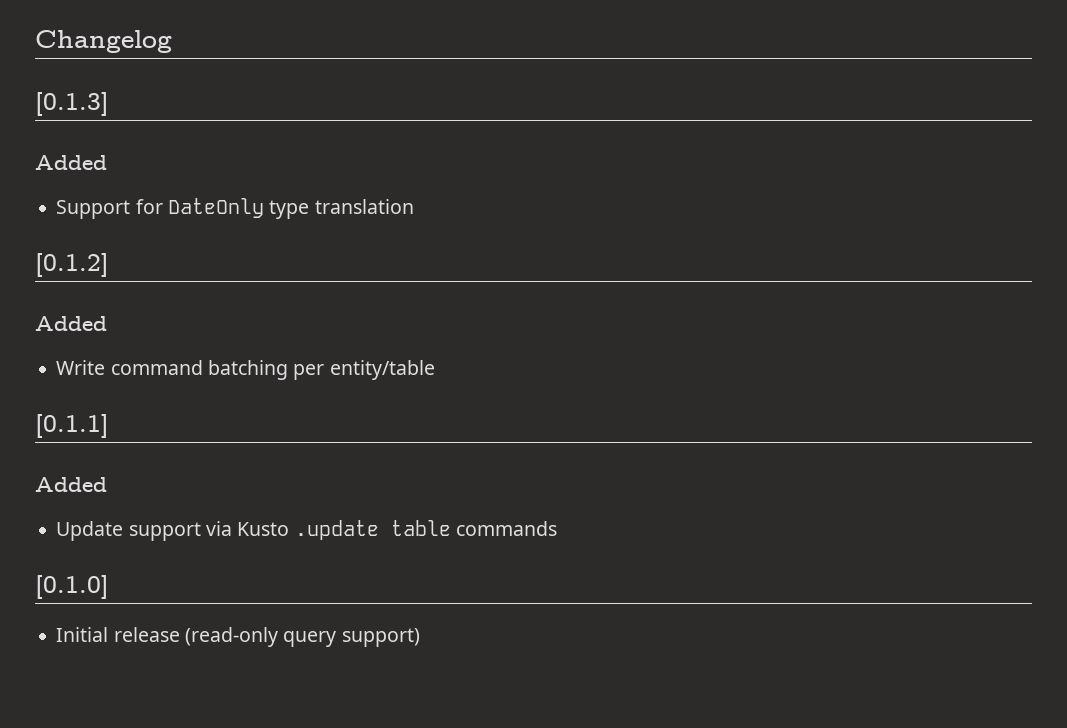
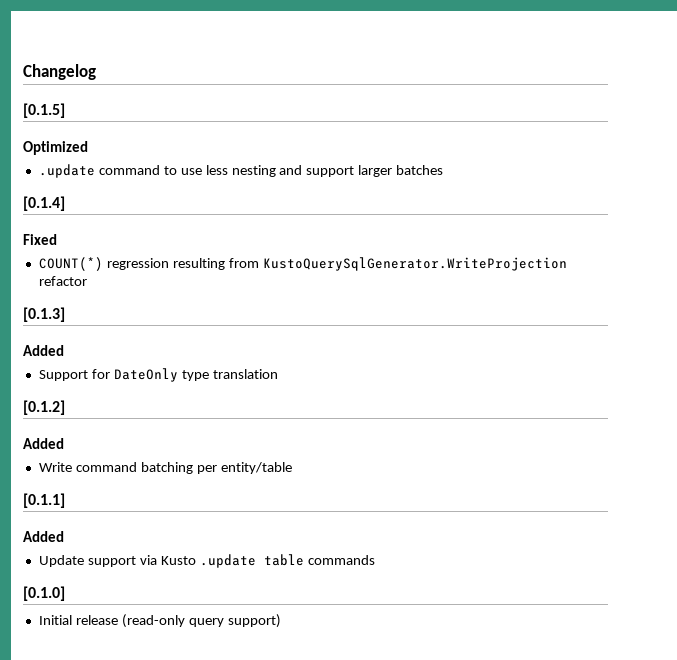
+ [0.1.5]
+ Optimized
+ .update command to use less nesting and support larger batches
+ [0.1.4]
+ Fixed
+ COUNT(*) regression resulting from KustoQuerySqlGenerator.WriteProjection refactor

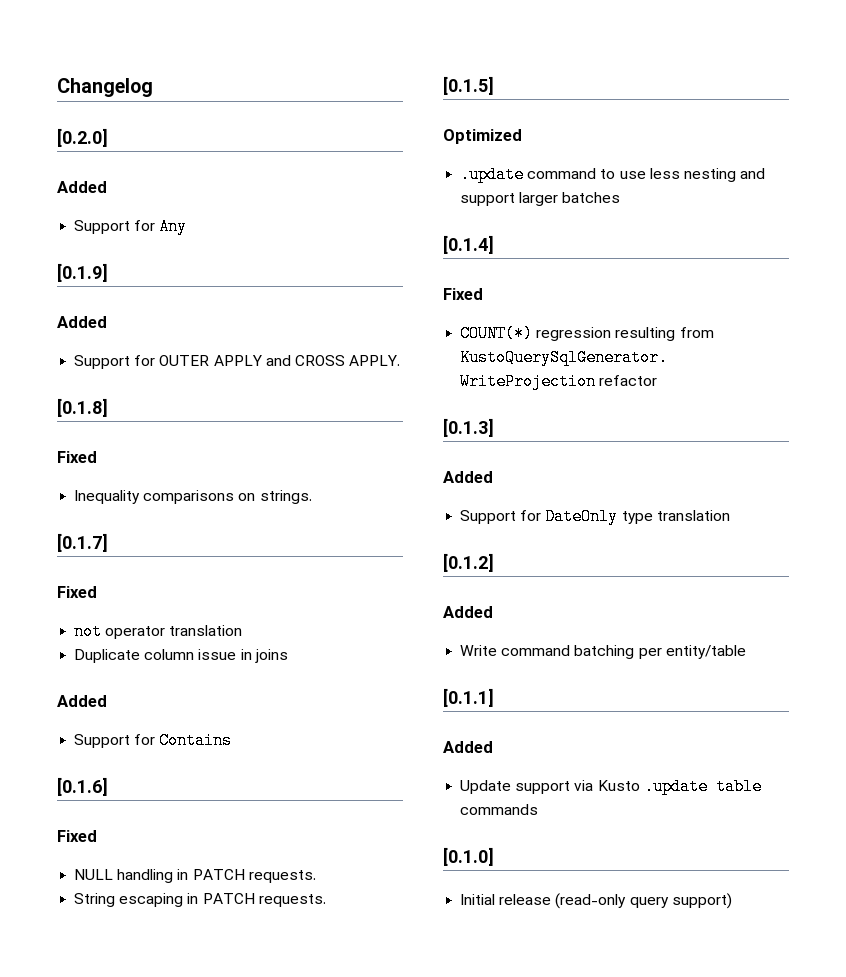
+ [0.2.0]
+ Added
+ Support for Any
+ [0.1.9]
+ Added
+ Support for OUTER APPLY and CROSS APPLY.
+ [0.1.8]
+ Fixed
+ Inequality comparisons on strings.
+ [0.1.7]
+ Fixed
+ not operator translation
+ Duplicate column issue in joins
+ Added
+ Support for Contains
+ [0.1.6]
+ Fixed
+ NULL handling in PATCH requests.
+ String escaping in PATCH requests.

